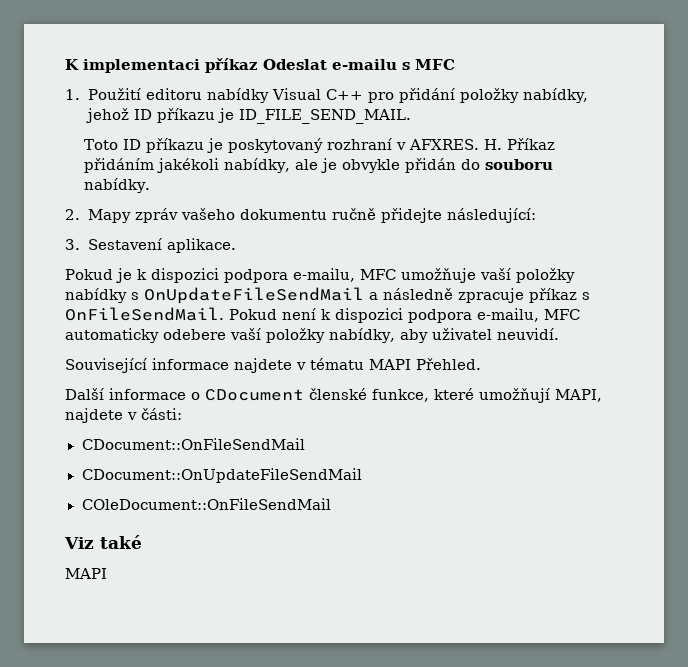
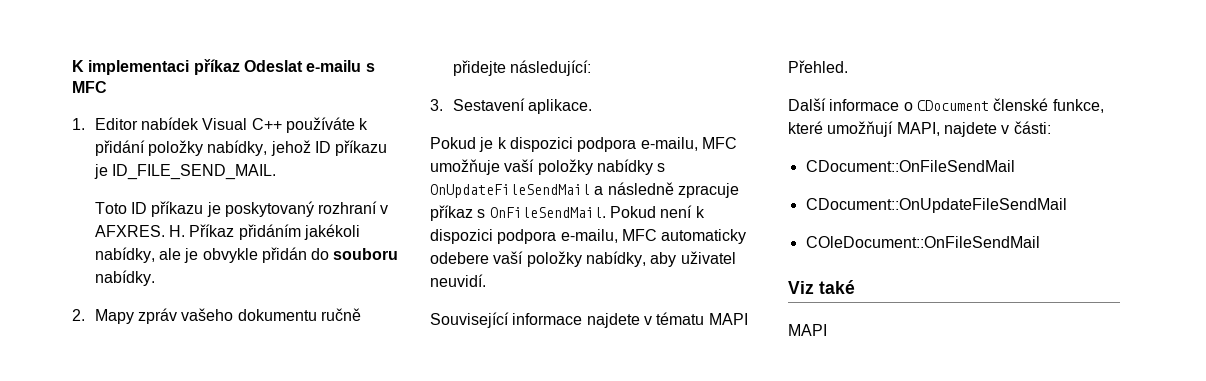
- 1. Použití editoru nabídky Visual C++ pro přidání položky nabídky, jehož ID příkazu je ID_FILE_SEND_MAIL.
+ 1. Editor nabídek Visual C++ používáte k přidání položky nabídky, jehož ID příkazu je ID_FILE_SEND_MAIL.

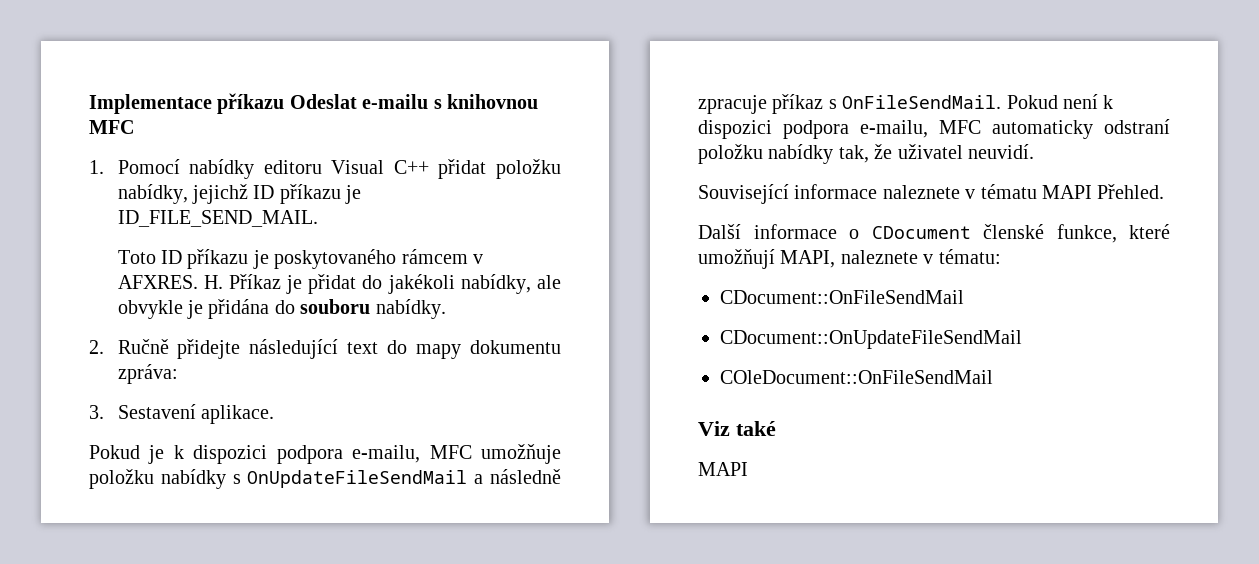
- K implementaci příkaz Odeslat e-mailu s MFC
+ Implementace příkazu Odeslat e-mailu s knihovnou MFC
- 1. Editor nabídek Visual C++ používáte k přidání položky nabídky, jehož ID příkazu je ID_FILE_SEND_MAIL.
+ 1. Pomocí nabídky editoru Visual C++ přidat položku nabídky, jejichž ID příkazu je ID_FILE_SEND_MAIL.
- Toto ID příkazu je poskytovaný rozhraní v AFXRES.
+ Toto ID příkazu je poskytovaného rámcem v AFXRES.
- H. Příkaz přidáním jakékoli nabídky, ale je obvykle přidán do souboru nabídky.
- 2. Mapy zpráv vašeho dokumentu ručně přidejte následující:
+ H. Příkaz je přidat do jakékoli nabídky, ale obvykle je přidána do souboru nabídky.
+ 2. Ručně přidejte následující text do mapy dokumentu zpráva:
- Pokud je k dispozici podpora e-mailu, MFC umožňuje vaší položky nabídky s OnUpdateFileSendMail a následně zpracuje příkaz s OnFileSendMail.
+ Pokud je k dispozici podpora e-mailu, MFC umožňuje položku nabídky s OnUpdateFileSendMail a následně zpracuje příkaz s OnFileSendMail.
- Pokud není k dispozici podpora e-mailu, MFC automaticky odebere vaší položky nabídky, aby uživatel neuvidí.
+ Pokud není k dispozici podpora e-mailu, MFC automaticky odstraní položku nabídky tak, že uživatel neuvidí.
- Související informace najdete v tématu MAPI Přehled.
+ Související informace naleznete v tématu MAPI Přehled.
- Další informace o CDocument členské funkce, které umožňují MAPI, najdete v části:
+ Další informace o CDocument členské funkce, které umožňují MAPI, naleznete v tématu:

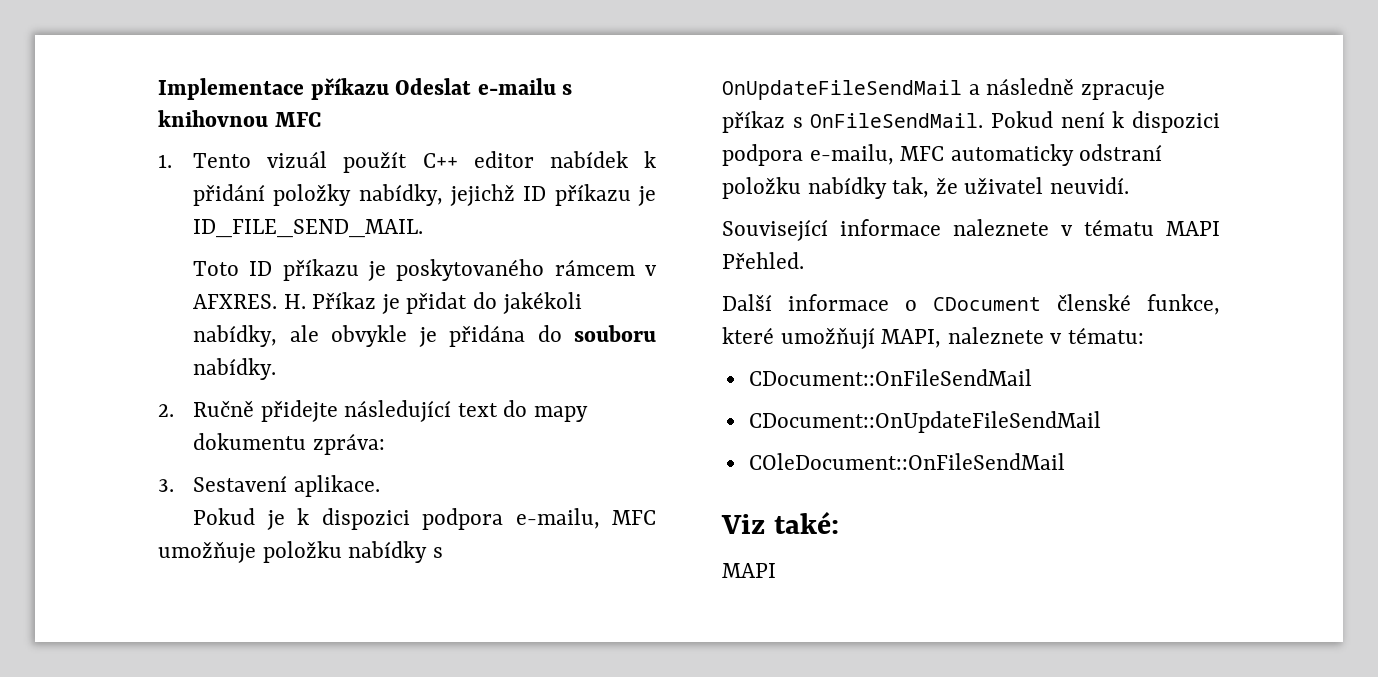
- 1. Pomocí nabídky editoru Visual C++ přidat položku nabídky, jejichž ID příkazu je ID_FILE_SEND_MAIL.
+ 1. Tento vizuál použít C++ editor nabídek k přidání položky nabídky, jejichž ID příkazu je ID_FILE_SEND_MAIL.
- Viz také
+ Viz také:

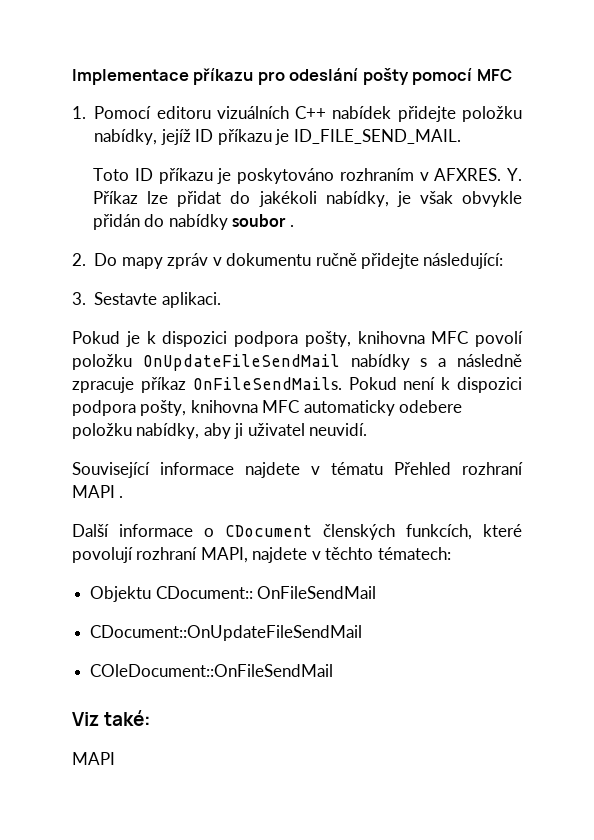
- Implementace příkazu Odeslat e-mailu s knihovnou MFC
- 1. Tento vizuál použít C++ editor nabídek k přidání položky nabídky, jejichž ID příkazu je ID_FILE_SEND_MAIL.
+ Implementace příkazu pro odeslání pošty pomocí MFC
+ 1. Pomocí editoru vizuálních C++ nabídek přidejte položku nabídky, jejíž ID příkazu je ID_FILE_SEND_MAIL.
- Toto ID příkazu je poskytovaného rámcem v AFXRES. H. Příkaz je přidat do jakékoli nabídky, ale obvykle je přidána do souboru nabídky.
- 2. Ručně přidejte následující text do mapy dokumentu zpráva:
+ Toto ID příkazu je poskytováno rozhraním v AFXRES. Y. Příkaz lze přidat do jakékoli nabídky, je však obvykle přidán do nabídky soubor .
+ 2. Do mapy zpráv v dokumentu ručně přidejte následující:
- 3. Sestavení aplikace.
+ 3. Sestavte aplikaci.
- Pokud je k dispozici podpora e-mailu, MFC umožňuje položku nabídky s OnUpdateFileSendMail a následně zpracuje příkaz s OnFileSendMail.
+ Pokud je k dispozici podpora pošty, knihovna MFC povolí položku OnUpdateFileSendMail nabídky s a následně zpracuje příkaz OnFileSendMails.
- Pokud není k dispozici podpora e-mailu, MFC automaticky odstraní položku nabídky tak, že uživatel neuvidí.
+ Pokud není k dispozici podpora pošty, knihovna MFC automaticky odebere položku nabídky, aby ji uživatel neuvidí.
- Související informace naleznete v tématu MAPI Přehled.
+ Související informace najdete v tématu Přehled rozhraní MAPI .
- Další informace o CDocument členské funkce, které umožňují MAPI, naleznete v tématu:
- CDocument::OnFileSendMail
+ Další informace o CDocument členských funkcích, které povolují rozhraní MAPI, najdete v těchto tématech:
+ Objektu CDocument:: OnFileSendMail

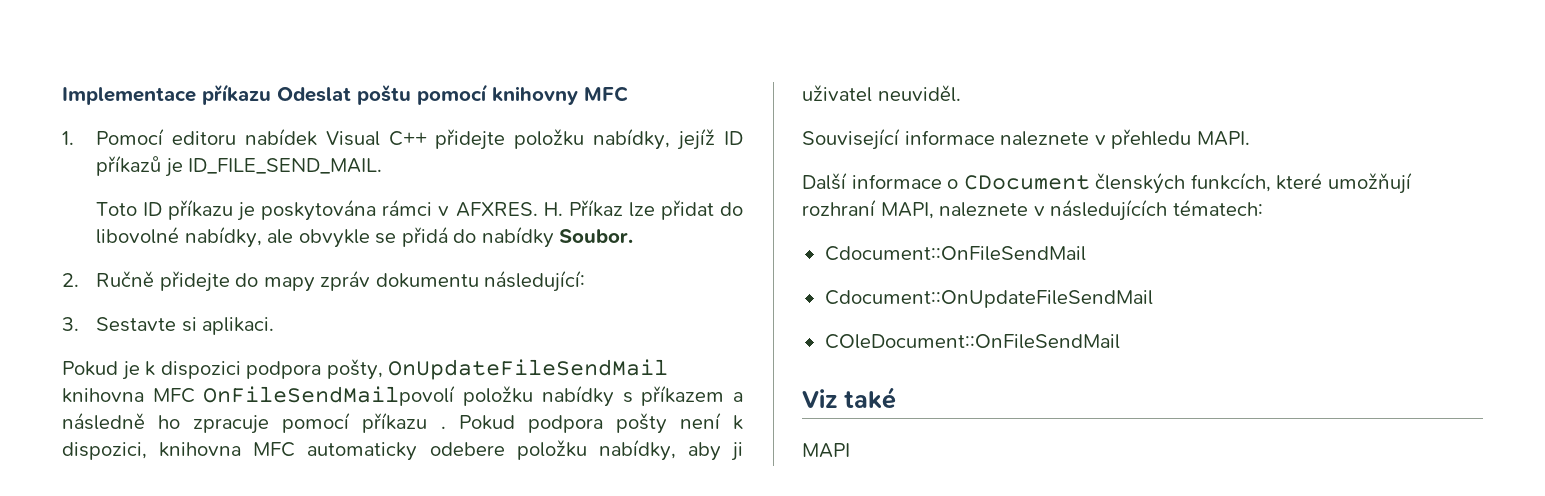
- Implementace příkazu pro odeslání pošty pomocí MFC
+ Implementace příkazu Odeslat poštu pomocí knihovny MFC
- 1. Pomocí editoru vizuálních C++ nabídek přidejte položku nabídky, jejíž ID příkazu je ID_FILE_SEND_MAIL.
+ 1. Pomocí editoru nabídek Visual C++ přidejte položku nabídky, jejíž ID příkazů je ID_FILE_SEND_MAIL.
- Toto ID příkazu je poskytováno rozhraním v AFXRES.
+ Toto ID příkazu je poskytována rámci v AFXRES.
- Y. Příkaz lze přidat do jakékoli nabídky, je však obvykle přidán do nabídky soubor .
- 2. Do mapy zpráv v dokumentu ručně přidejte následující:
+ H. Příkaz lze přidat do libovolné nabídky, ale obvykle se přidá do nabídky Soubor.
+ 2. Ručně přidejte do mapy zpráv dokumentu následující:
- 3. Sestavte aplikaci.
+ 3. Sestavte si aplikaci.
- Pokud je k dispozici podpora pošty, knihovna MFC povolí položku OnUpdateFileSendMail nabídky s a následně zpracuje příkaz OnFileSendMails. Pokud není k dispozici podpora pošty, knihovna MFC automaticky odebere položku nabídky, aby ji uživatel neuvidí.
+ Pokud je k dispozici podpora pošty, OnUpdateFileSendMail knihovna MFC OnFileSendMailpovolí položku nabídky s příkazem a následně ho zpracuje pomocí příkazu . Pokud podpora pošty není k dispozici, knihovna MFC automaticky odebere položku nabídky, aby ji uživatel neuviděl.
- Související informace najdete v tématu Přehled rozhraní MAPI .
+ Související informace naleznete v přehledu MAPI.
- Další informace o CDocument členských funkcích, které povolují rozhraní MAPI, najdete v těchto tématech:
- Objektu CDocument:: OnFileSendMail
- CDocument::OnUpdateFileSendMail
+ Další informace o CDocument členských funkcích, které umožňují rozhraní MAPI, naleznete v následujících tématech:
+ Cdocument::OnFileSendMail
+ Cdocument::OnUpdateFileSendMail
- Viz také:
+ Viz také

